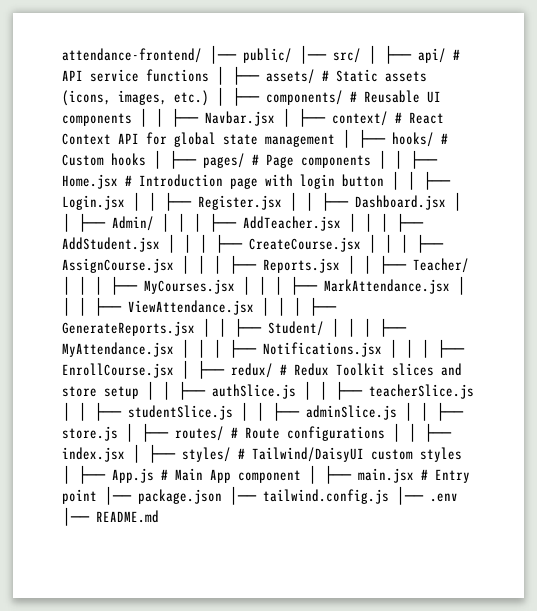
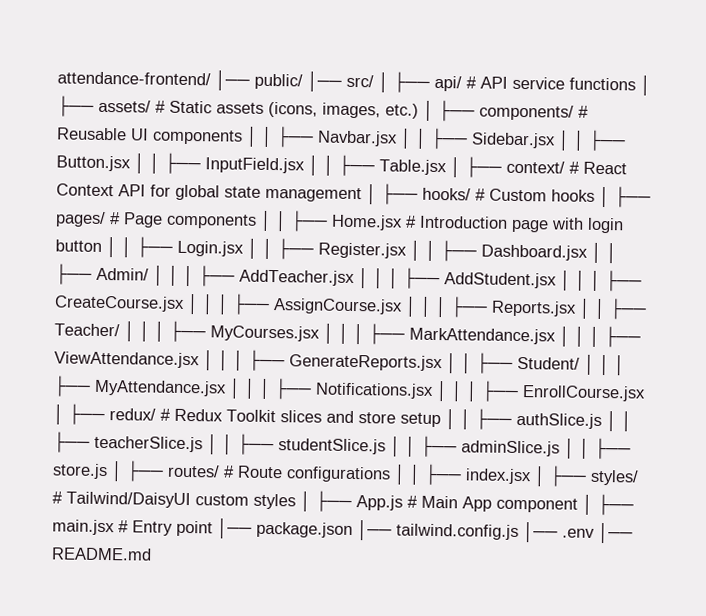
- attendance-frontend/ │── public/ │── src/ │ ├── api/ # API service functions │ ├── assets/ # Static assets (icons, images, etc.) │ ├── components/ # Reusable UI components │ │ ├── Navbar.jsx │ ├── context/ # React Context API for global state management │ ├── hooks/ # Custom hooks │ ├── pages/ # Page components │ │ ├── Home.jsx # Introduction page with login button │ │ ├── Login.jsx │ │ ├── Register.jsx │ │ ├── Dashboard.jsx │ │ ├── Admin/ │ │ │ ├── AddTeacher.jsx │ │ │ ├── AddStudent.jsx │ │ │ ├── CreateCourse.jsx │ │ │ ├── AssignCourse.jsx │ │ │ ├── Reports.jsx │ │ ├── Teacher/ │ │ │ ├── MyCourses.jsx │ │ │ ├── MarkAttendance.jsx │ │ │ ├── ViewAttendance.jsx │ │ │ ├── GenerateReports.jsx │ │ ├── Student/ │ │ │ ├── MyAttendance.jsx │ │ │ ├── Notifications.jsx │ │ │ ├── EnrollCourse.jsx │ ├── redux/ # Redux Toolkit slices and store setup │ │ ├── authSlice.js │ │ ├── teacherSlice.js │ │ ├── studentSlice.js │ │ ├── adminSlice.js │ │ ├── store.js │ ├── routes/ # Route configurations │ │ ├── index.jsx │ ├── styles/ # Tailwind/DaisyUI custom styles │ ├── App.js # Main App component │ ├── main.jsx # Entry point │── package.json │── tailwind.config.js │── .env │── README.md
+ attendance-frontend/ │── public/ │── src/ │ ├── api/ # API service functions │ ├── assets/ # Static assets (icons, images, etc.) │ ├── components/ # Reusable UI components │ │ ├── Navbar.jsx │ │ ├── Sidebar.jsx │ │ ├── Button.jsx │ │ ├── InputField.jsx │ │ ├── Table.jsx │ ├── context/ # React Context API for global state management │ ├── hooks/ # Custom hooks │ ├── pages/ # Page components │ │ ├── Home.jsx # Introduction page with login button │ │ ├── Login.jsx │ │ ├── Register.jsx │ │ ├── Dashboard.jsx │ │ ├── Admin/ │ │ │ ├── AddTeacher.jsx │ │ │ ├── AddStudent.jsx │ │ │ ├── CreateCourse.jsx │ │ │ ├── AssignCourse.jsx │ │ │ ├── Reports.jsx │ │ ├── Teacher/ │ │ │ ├── MyCourses.jsx │ │ │ ├── MarkAttendance.jsx │ │ │ ├── ViewAttendance.jsx │ │ │ ├── GenerateReports.jsx │ │ ├── Student/ │ │ │ ├── MyAttendance.jsx │ │ │ ├── Notifications.jsx │ │ │ ├── EnrollCourse.jsx │ ├── redux/ # Redux Toolkit slices and store setup │ │ ├── authSlice.js │ │ ├── teacherSlice.js │ │ ├── studentSlice.js │ │ ├── adminSlice.js │ │ ├── store.js │ ├── routes/ # Route configurations │ │ ├── index.jsx │ ├── styles/ # Tailwind/DaisyUI custom styles │ ├── App.js # Main App component │ ├── main.jsx # Entry point │── package.json │── tailwind.config.js │── .env │── README.md

